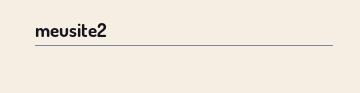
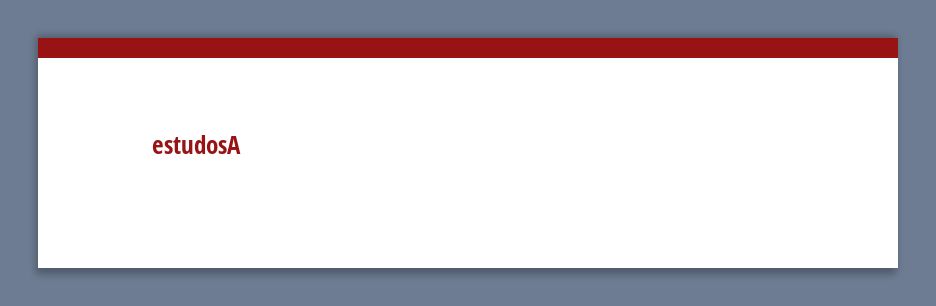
- meusite2
+ estudosA

